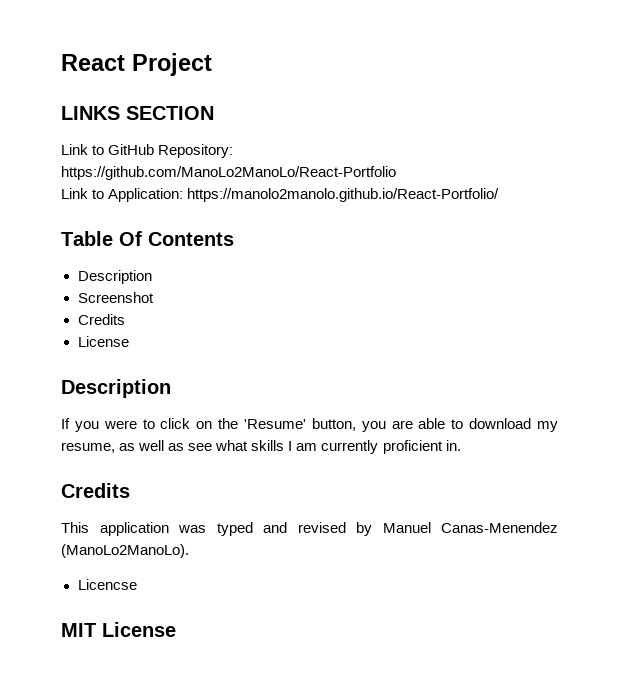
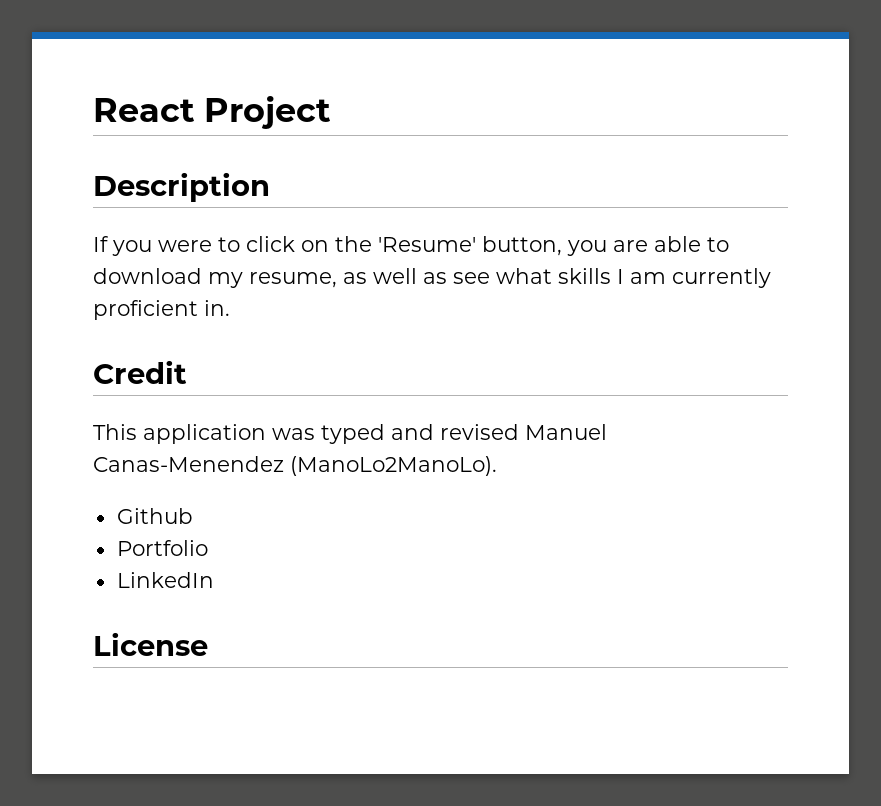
- LINKS SECTION
- Link to GitHub Repository: https://github.com/ManoLo2ManoLo/React-Portfolio
- Link to Application: https://manolo2manolo.github.io/React-Portfolio/
- Table Of Contents
- Description
- Screenshot
- Credits
- License
  If you were to click on the 'Resume' button, you are able to download my resume, as well as see what skills I am currently proficient in.
- Credits
+ Credit
- This application was typed and revised by Manuel Canas-Menendez (ManoLo2ManoLo).
+ This application was typed and revised Manuel Canas-Menendez (ManoLo2ManoLo).
- Licencse
- MIT License
+ Github
+ Portfolio
+ LinkedIn
+ License

